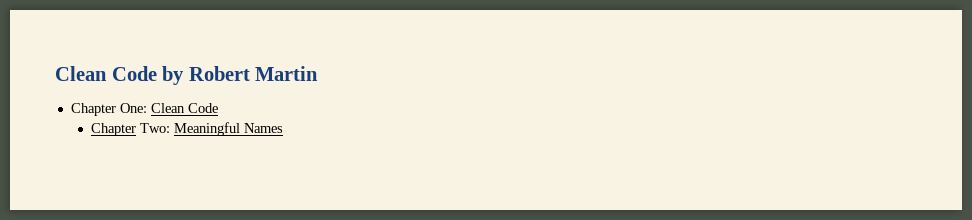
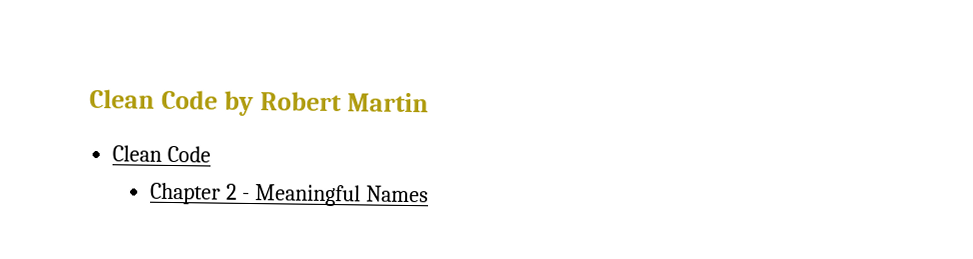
  Clean Code by Robert Martin
- Chapter One: Clean Code
+ Clean Code
- Chapter Two: Meaningful Names
+ Chapter 2 - Meaningful Names

